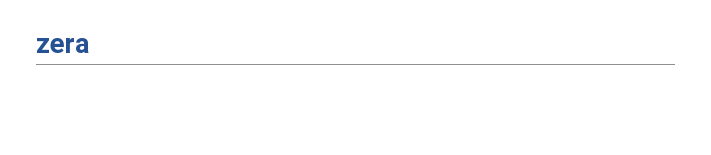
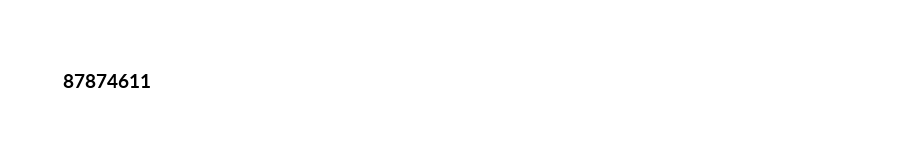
- zera
+ 87874611

